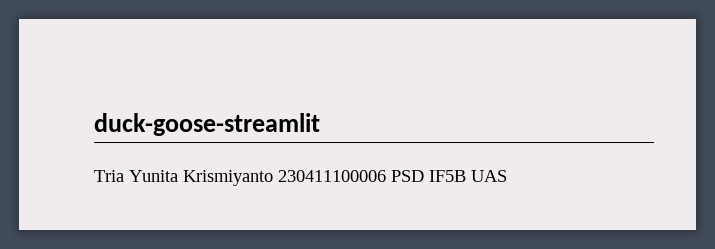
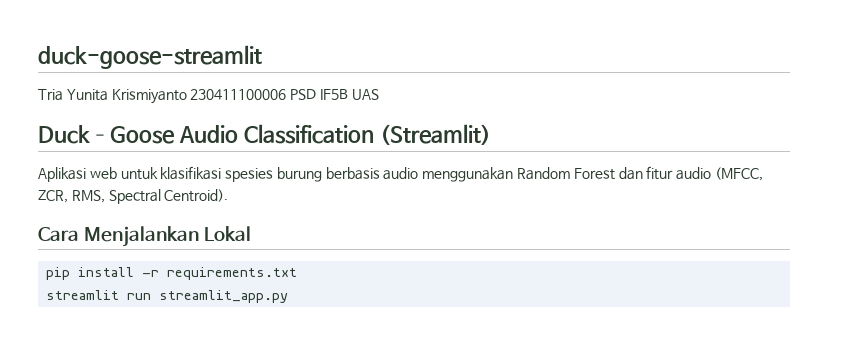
+ Duck–Goose Audio Classification (Streamlit)
+ Aplikasi web untuk klasifikasi spesies burung berbasis audio menggunakan Random Forest dan fitur audio (MFCC, ZCR, RMS, Spectral Centroid).
+ Cara Menjalankan Lokal
+ pip install -r requirements.txt
+ streamlit run streamlit_app.py

